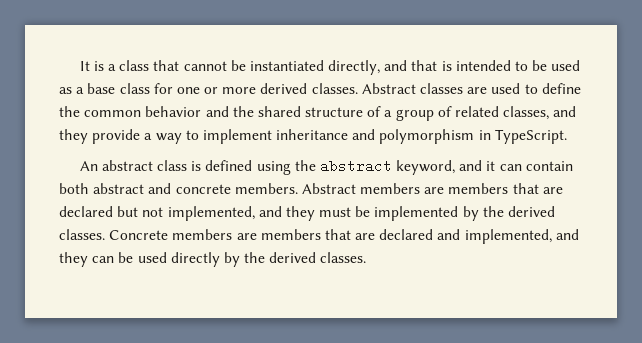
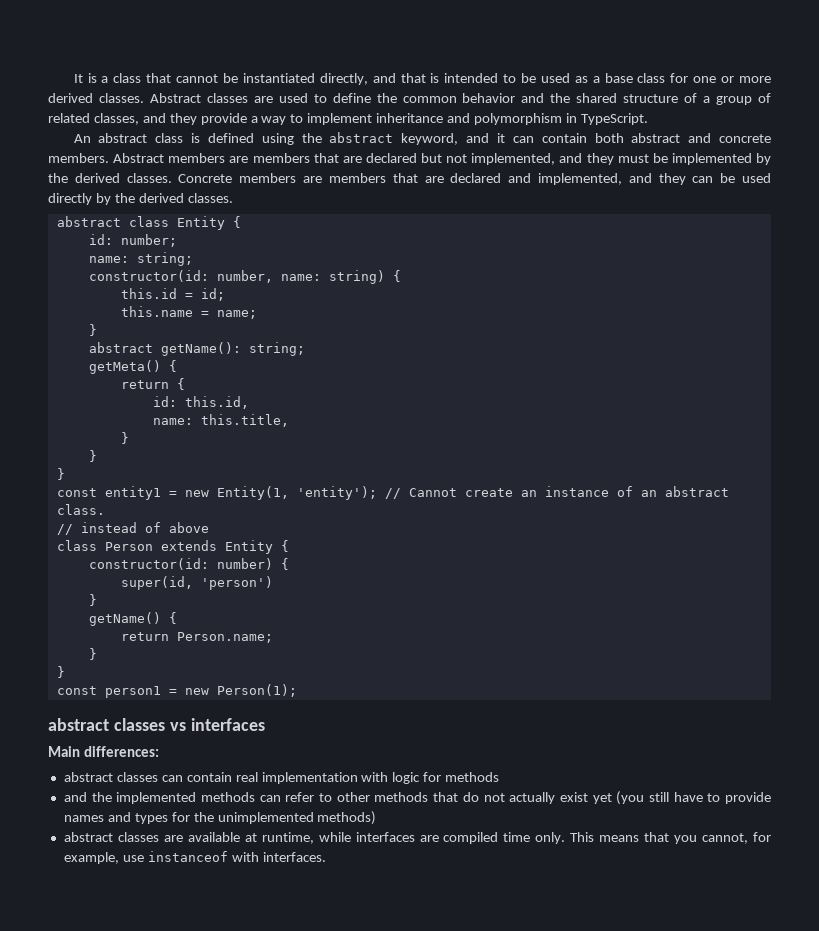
+ abstract class Entity {
+ id: number;
+ name: string;
+ constructor(id: number, name: string) {
+ this.id = id;
+ this.name = name;
+ }
+ abstract getName(): string;
+ getMeta() {
+ return {
+ id: this.id,
+ name: this.title,
+ }
+ }
+ }
+ const entity1 = new Entity(1, 'entity'); // Cannot create an instance of an abstract class.
+ // instead of above
+ class Person extends Entity {
+ constructor(id: number) {
+ super(id, 'person')
+ }
+ getName() {
+ return Person.name;
+ }
+ }
+ const person1 = new Person(1);
+ abstract classes vs interfaces
+ Main differences:
+ abstract classes can contain real implementation with logic for methods
+ and the implemented methods can refer to other methods that do not actually exist yet (you still have to provide names and types for the unimplemented methods)
+ abstract classes are available at runtime, while interfaces are compiled time only. This means that you cannot, for example, use instanceof with interfaces.

